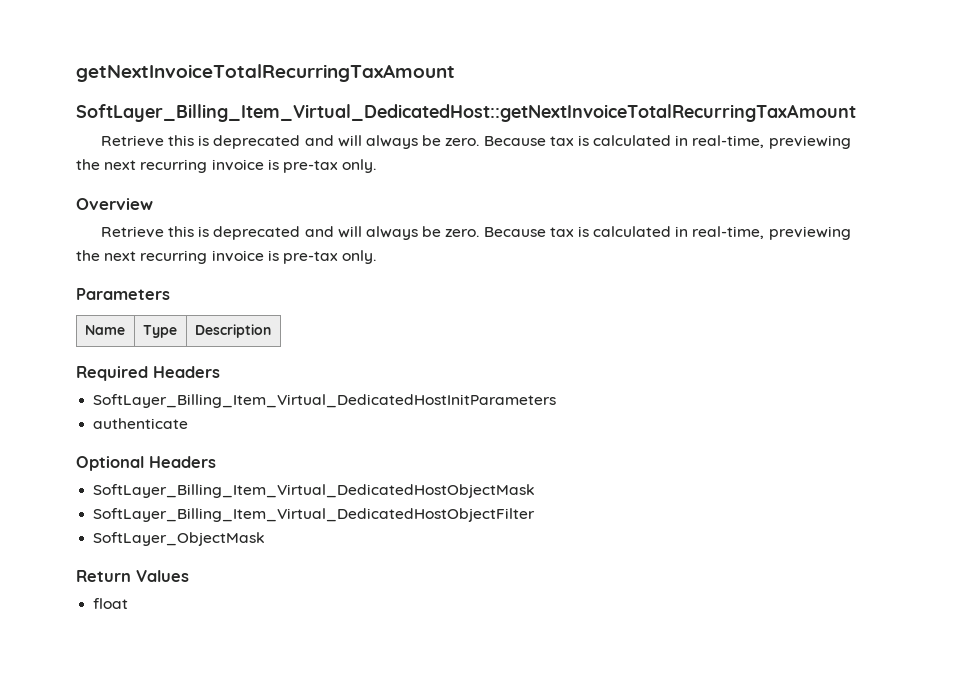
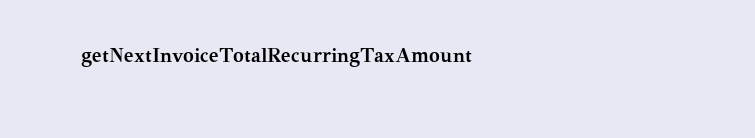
- SoftLayer_Billing_Item_Virtual_DedicatedHost::getNextInvoiceTotalRecurringTaxAmount
- Retrieve this is deprecated and will always be zero. Because tax is calculated in real-time, previewing the next recurring invoice is pre-tax only.
- Overview
- Retrieve this is deprecated and will always be zero. Because tax is calculated in real-time, previewing the next recurring invoice is pre-tax only.
- Parameters
- Name | Type | Description
- Required Headers
- SoftLayer_Billing_Item_Virtual_DedicatedHostInitParameters
- authenticate
- Optional Headers
- SoftLayer_Billing_Item_Virtual_DedicatedHostObjectMask
- SoftLayer_Billing_Item_Virtual_DedicatedHostObjectFilter
- SoftLayer_ObjectMask
- Return Values
- float

